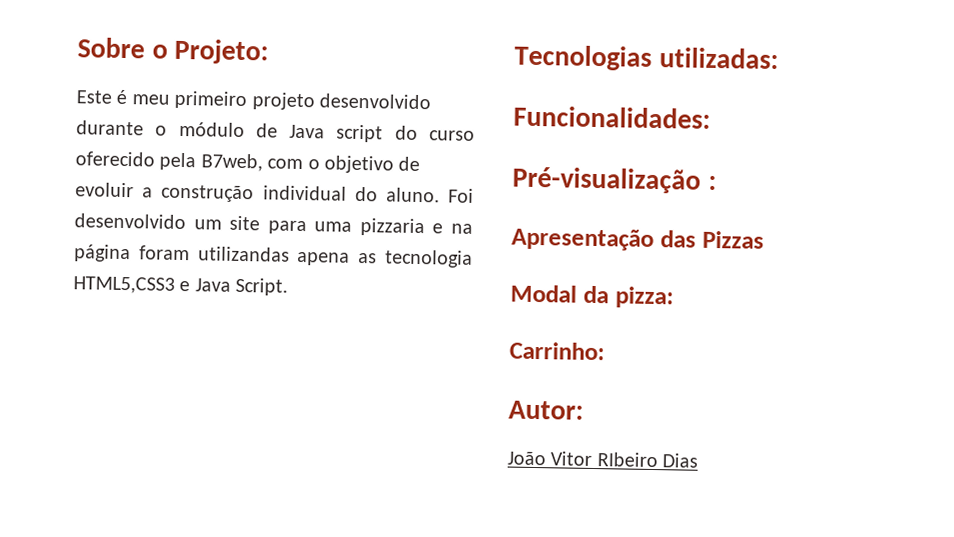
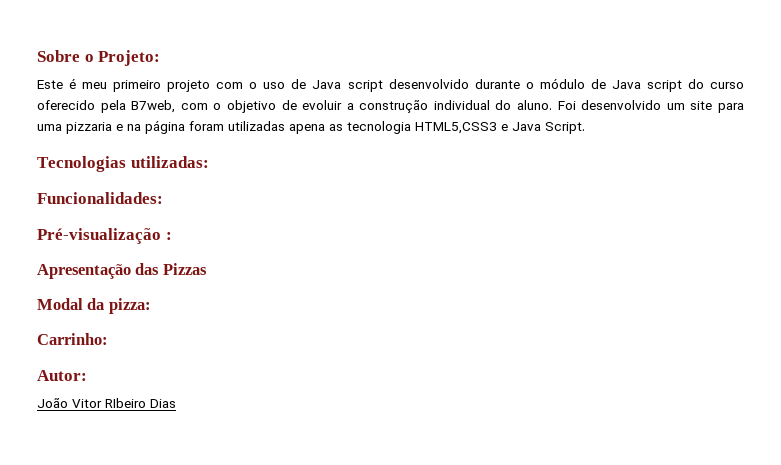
- Este é meu primeiro projeto desenvolvido durante o módulo de Java script do curso oferecido pela B7web, com o objetivo de evoluir a construção individual do aluno.
+ Este é meu primeiro projeto com o uso de Java script desenvolvido durante o módulo de Java script do curso oferecido pela B7web, com o objetivo de evoluir a construção individual do aluno.
- Foi desenvolvido um site para uma pizzaria e na página foram utilizandas apena as tecnologia HTML5,CSS3 e Java Script.
+ Foi desenvolvido um site para uma pizzaria e na página foram utilizadas apena as tecnologia HTML5,CSS3 e Java Script.

